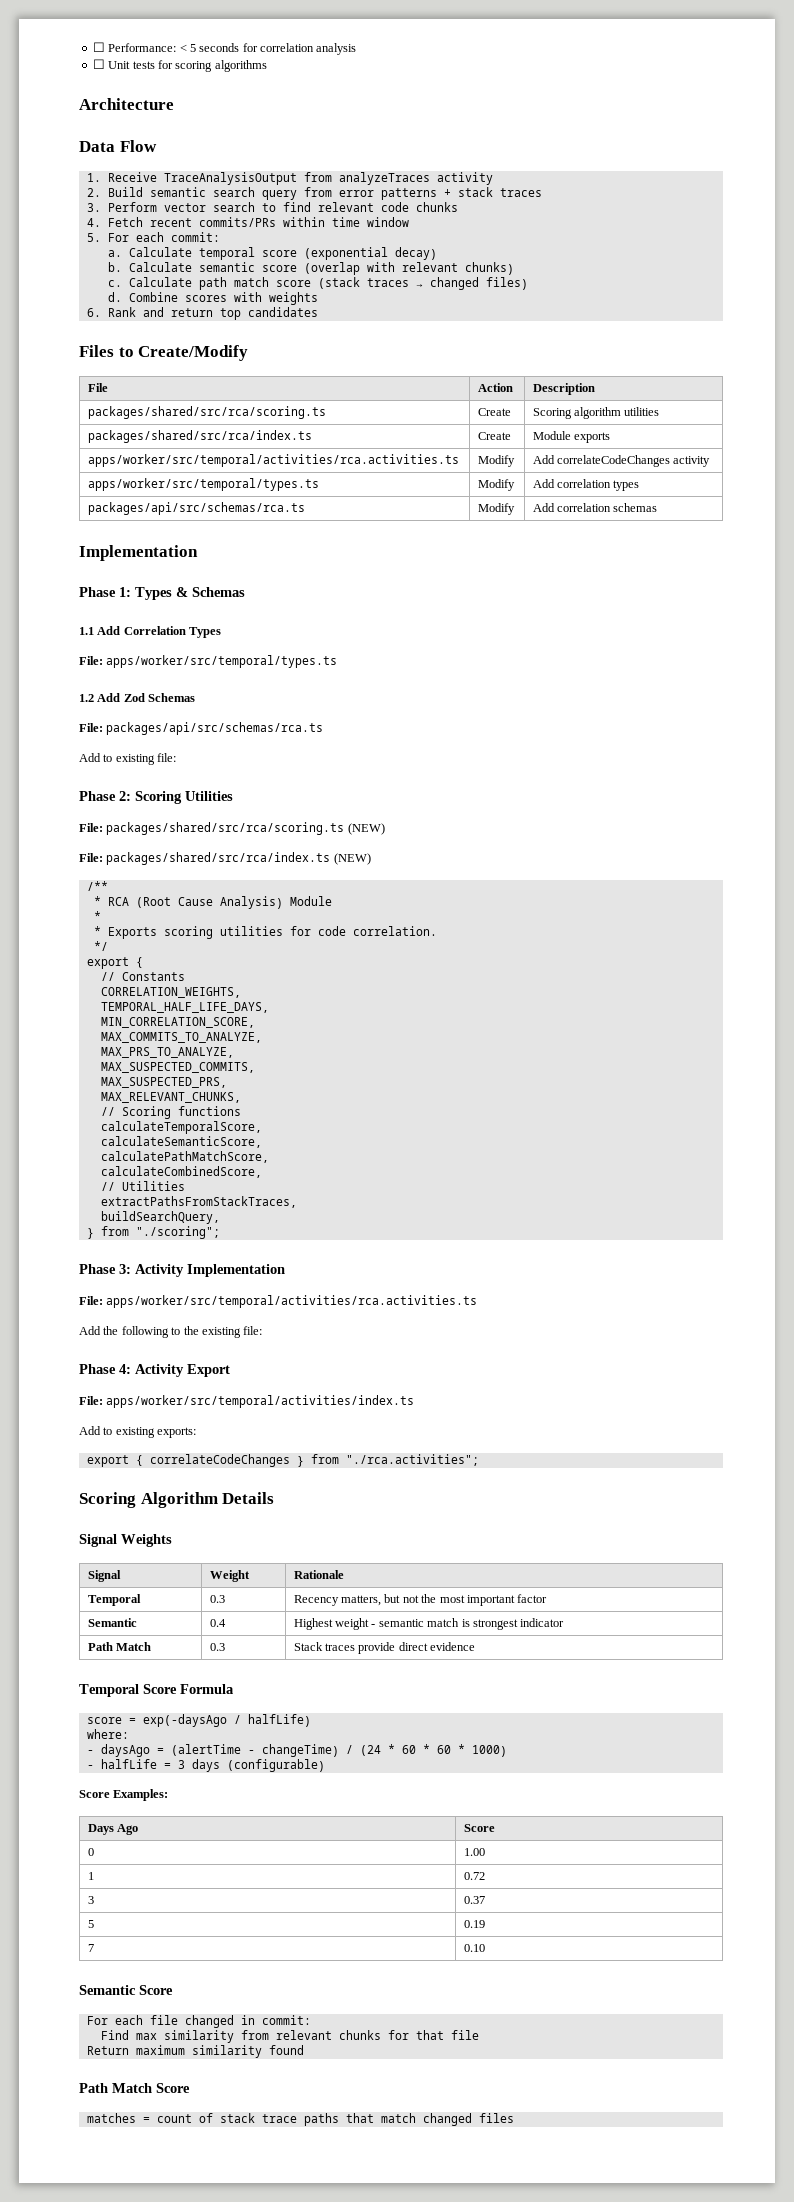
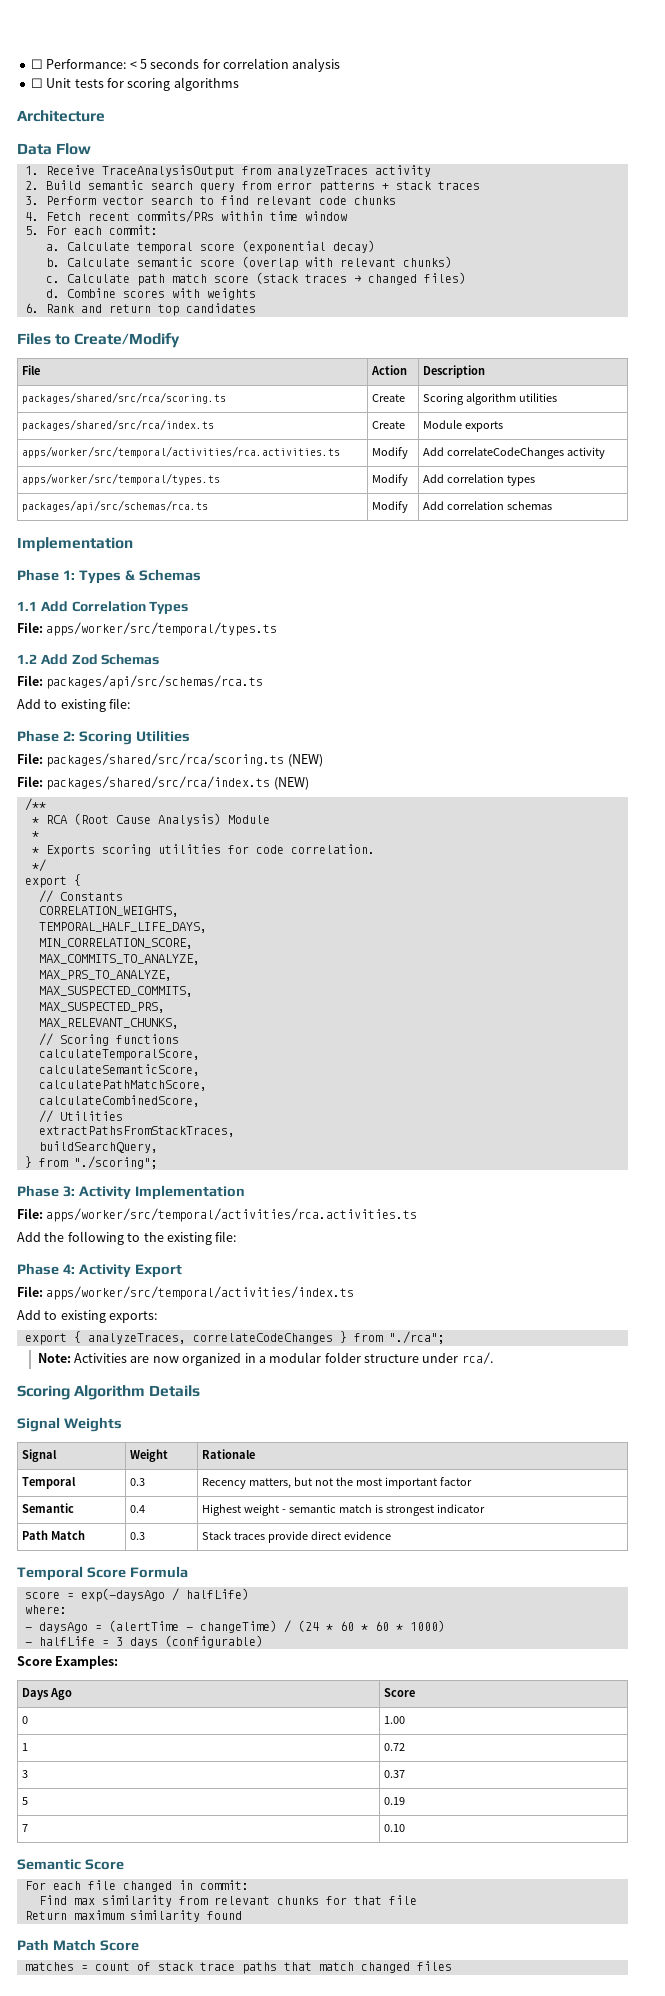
- export { correlateCodeChanges } from "./rca.activities";
+ export { analyzeTraces, correlateCodeChanges } from "./rca";
+ Note: Activities are now organized in a modular folder structure under rca/.

